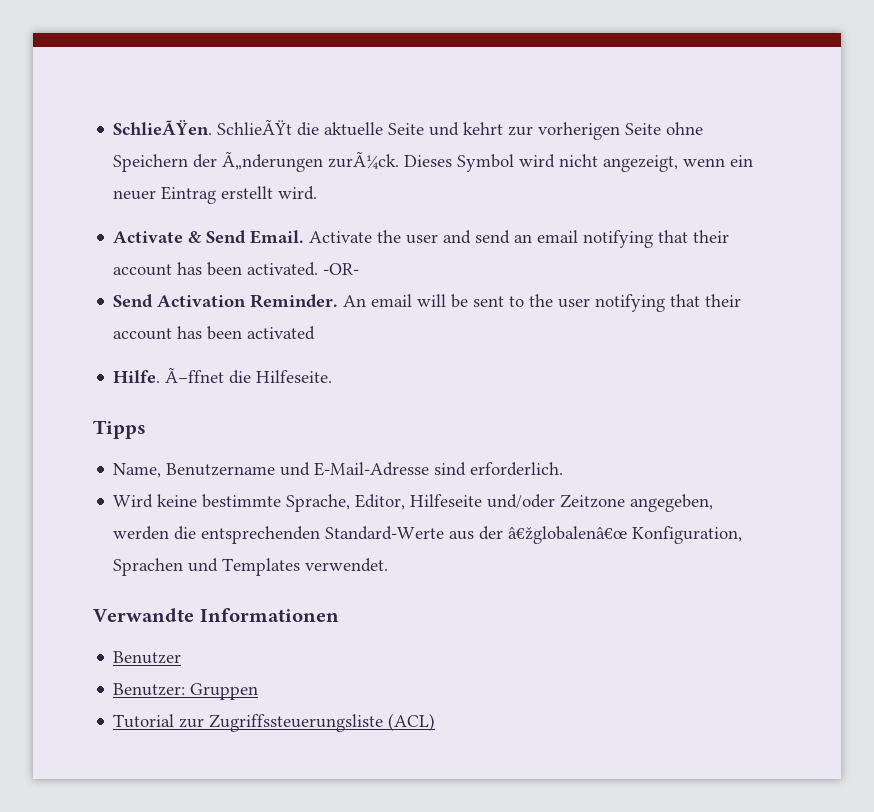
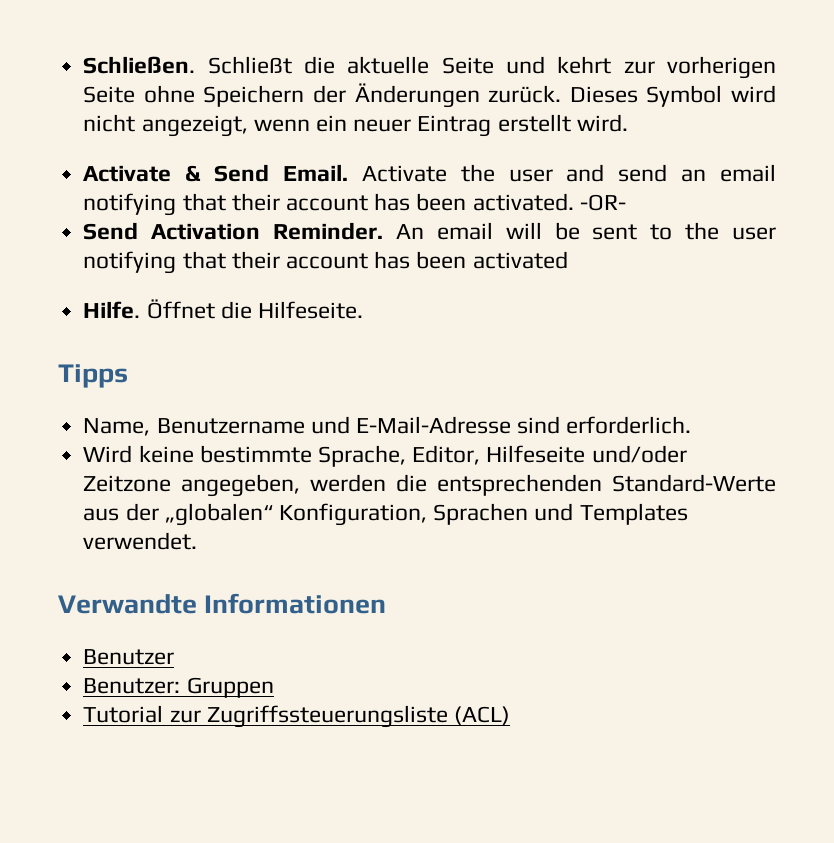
- SchlieÃŸen. SchlieÃŸt die aktuelle Seite und kehrt zur vorherigen Seite ohne Speichern der Ã„nderungen zurÃ¼ck.
+ Schließen. Schließt die aktuelle Seite und kehrt zur vorherigen Seite ohne Speichern der Änderungen zurück.
- Ã–ffnet die Hilfeseite.
+ Öffnet die Hilfeseite.
- Wird keine bestimmte Sprache, Editor, Hilfeseite und/oder Zeitzone angegeben, werden die entsprechenden Standard-Werte aus der â€žglobalenâ€œ Konfiguration, Sprachen und Templates verwendet.
+ Wird keine bestimmte Sprache, Editor, Hilfeseite und/oder Zeitzone angegeben, werden die entsprechenden Standard-Werte aus der „globalen“ Konfiguration, Sprachen und Templates verwendet.

